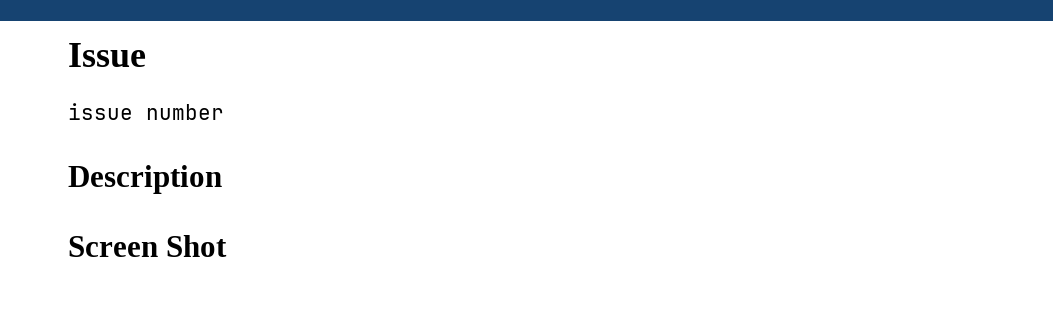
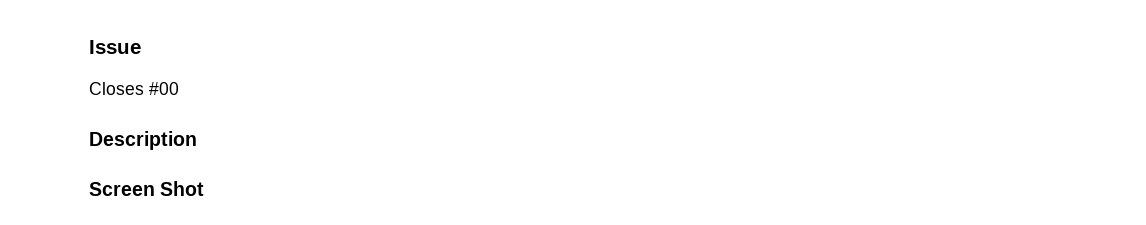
- issue number
+ Closes #00

